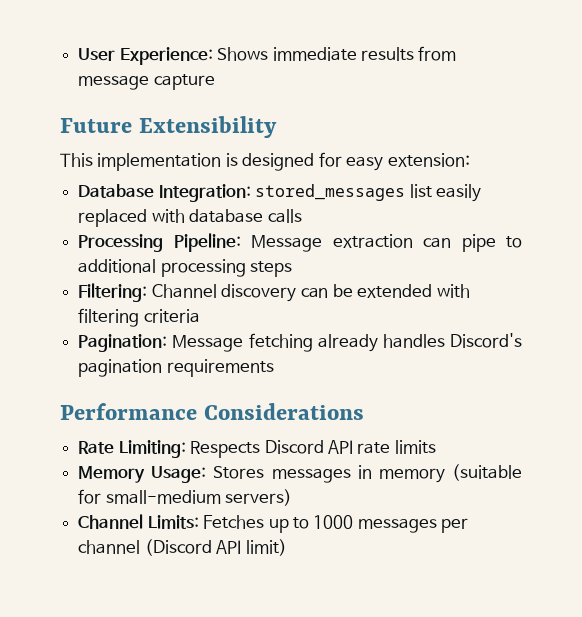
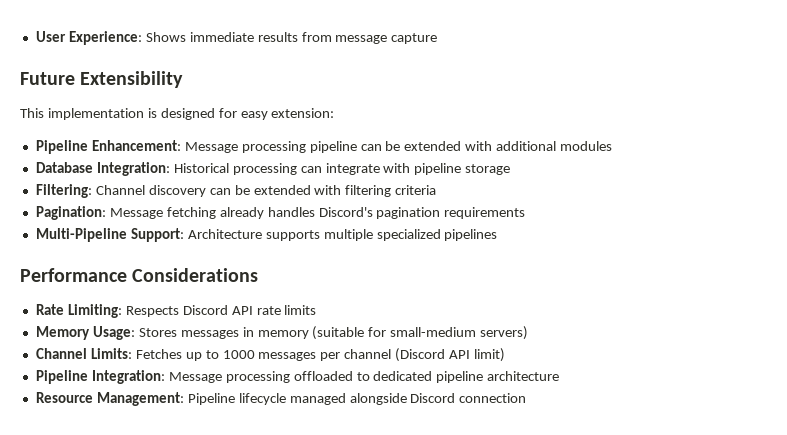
- Database Integration: stored_messages list easily replaced with database calls
- Processing Pipeline: Message extraction can pipe to additional processing steps
+ Pipeline Enhancement: Message processing pipeline can be extended with additional modules
+ Database Integration: Historical processing can integrate with pipeline storage
+ Multi-Pipeline Support: Architecture supports multiple specialized pipelines
+ Pipeline Integration: Message processing offloaded to dedicated pipeline architecture
+ Resource Management: Pipeline lifecycle managed alongside Discord connection

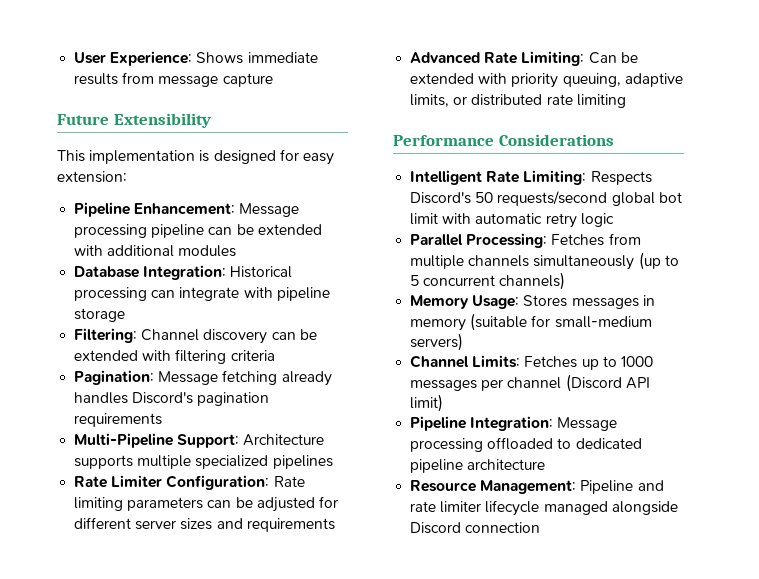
+ Rate Limiter Configuration: Rate limiting parameters can be adjusted for different server sizes and requirements
+ Advanced Rate Limiting: Can be extended with priority queuing, adaptive limits, or distributed rate limiting
- Rate Limiting: Respects Discord API rate limits
+ Intelligent Rate Limiting: Respects Discord's 50 requests/second global bot limit with automatic retry logic
+ Parallel Processing: Fetches from multiple channels simultaneously (up to 5 concurrent channels)
- Resource Management: Pipeline lifecycle managed alongside Discord connection
+ Resource Management: Pipeline and rate limiter lifecycle managed alongside Discord connection

